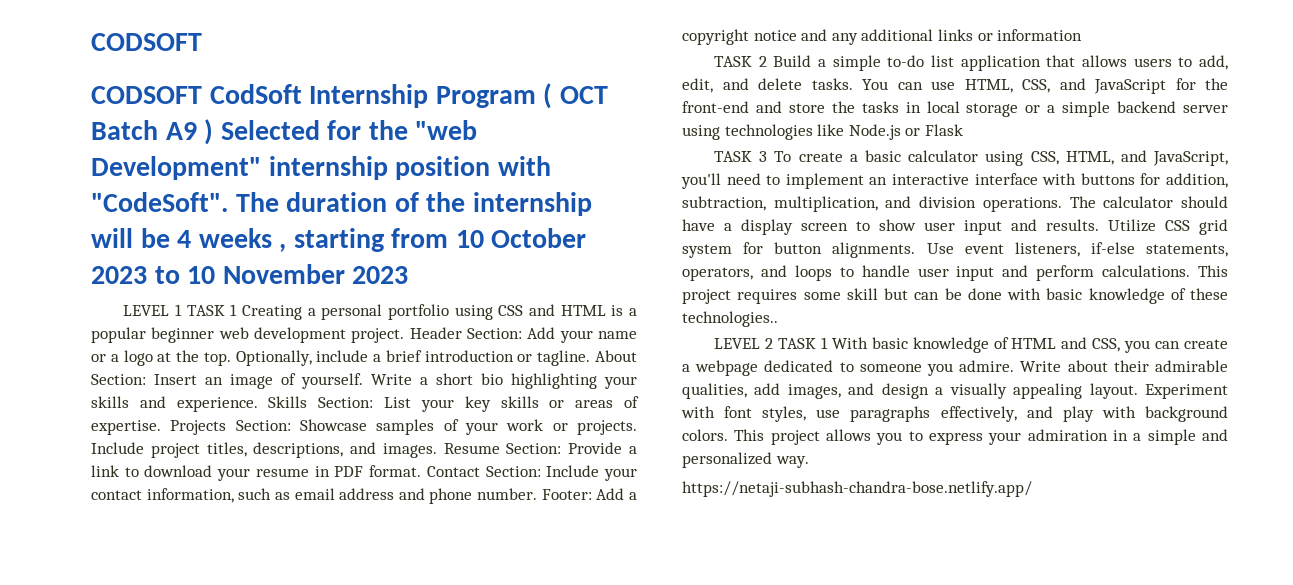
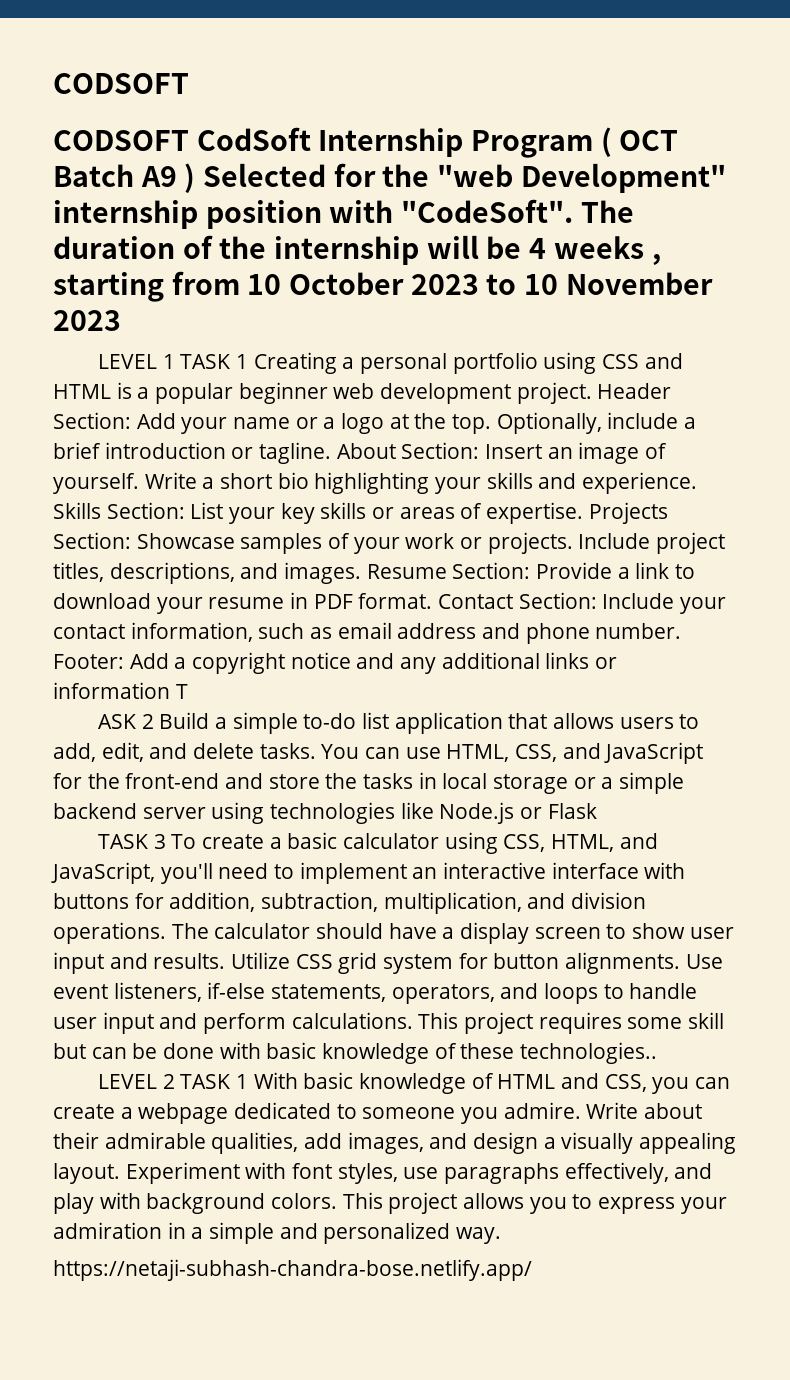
- Footer: Add a copyright notice and any additional links or information
- TASK 2 Build a simple to-do list application that allows users to add, edit, and delete tasks.
+ Footer: Add a copyright notice and any additional links or information T
+ ASK 2 Build a simple to-do list application that allows users to add, edit, and delete tasks.

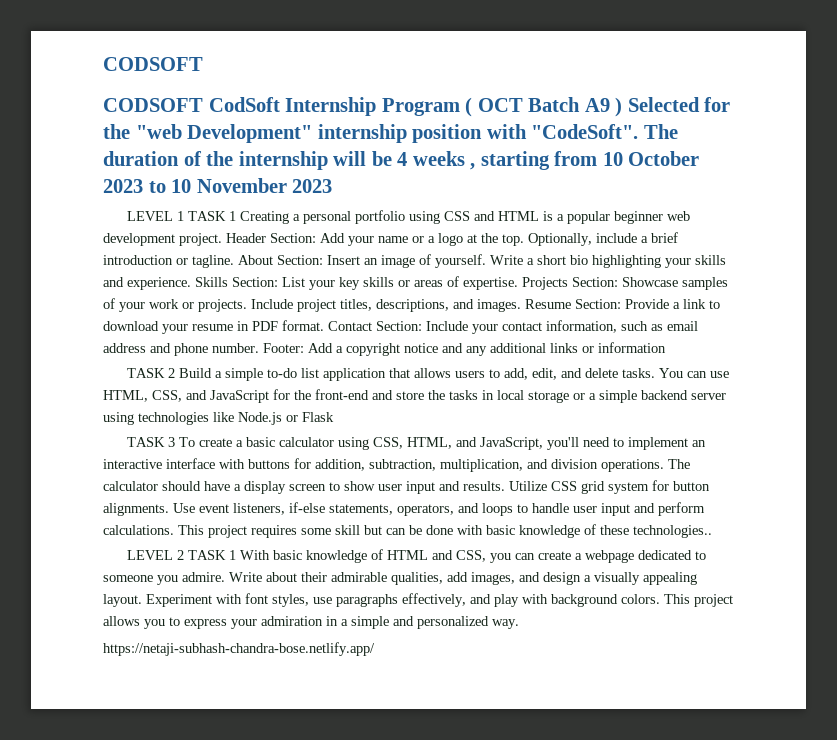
- Footer: Add a copyright notice and any additional links or information T
- ASK 2 Build a simple to-do list application that allows users to add, edit, and delete tasks.
+ Footer: Add a copyright notice and any additional links or information
+ TASK 2 Build a simple to-do list application that allows users to add, edit, and delete tasks.

